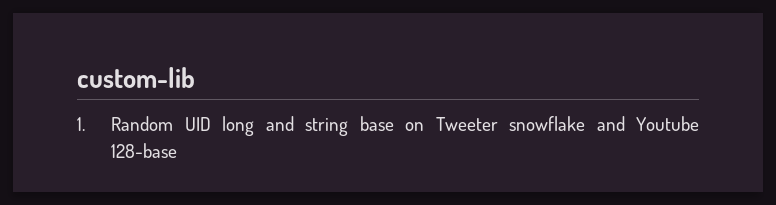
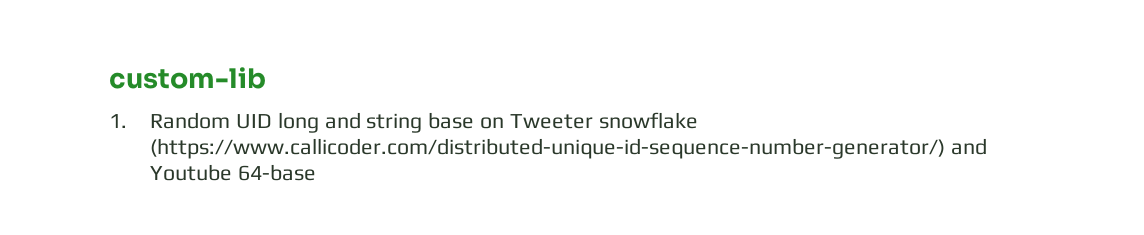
- 1. Random UID long and string base on Tweeter snowflake and Youtube 128-base
+ 1. Random UID long and string base on Tweeter snowflake (https://www.callicoder.com/distributed-unique-id-sequence-number-generator/) and Youtube 64-base

